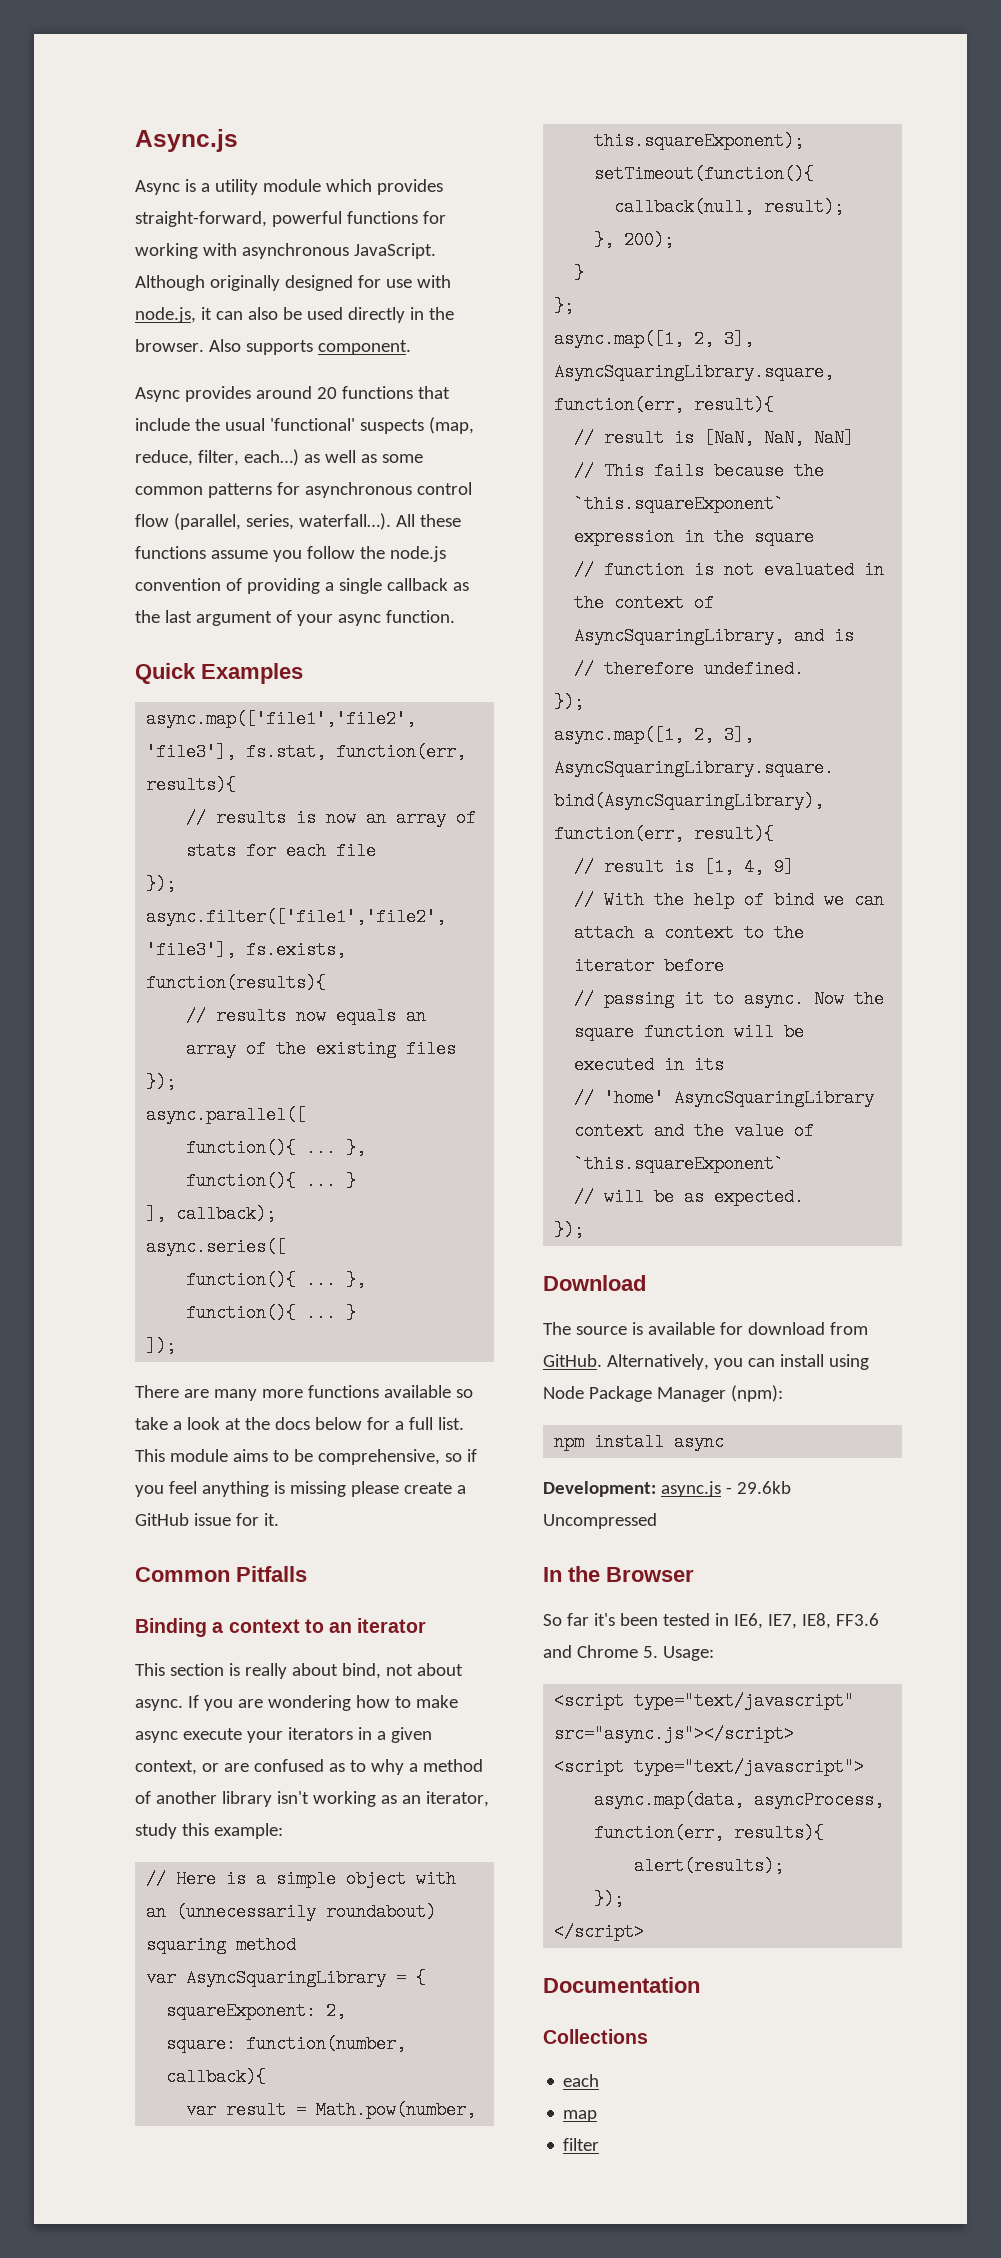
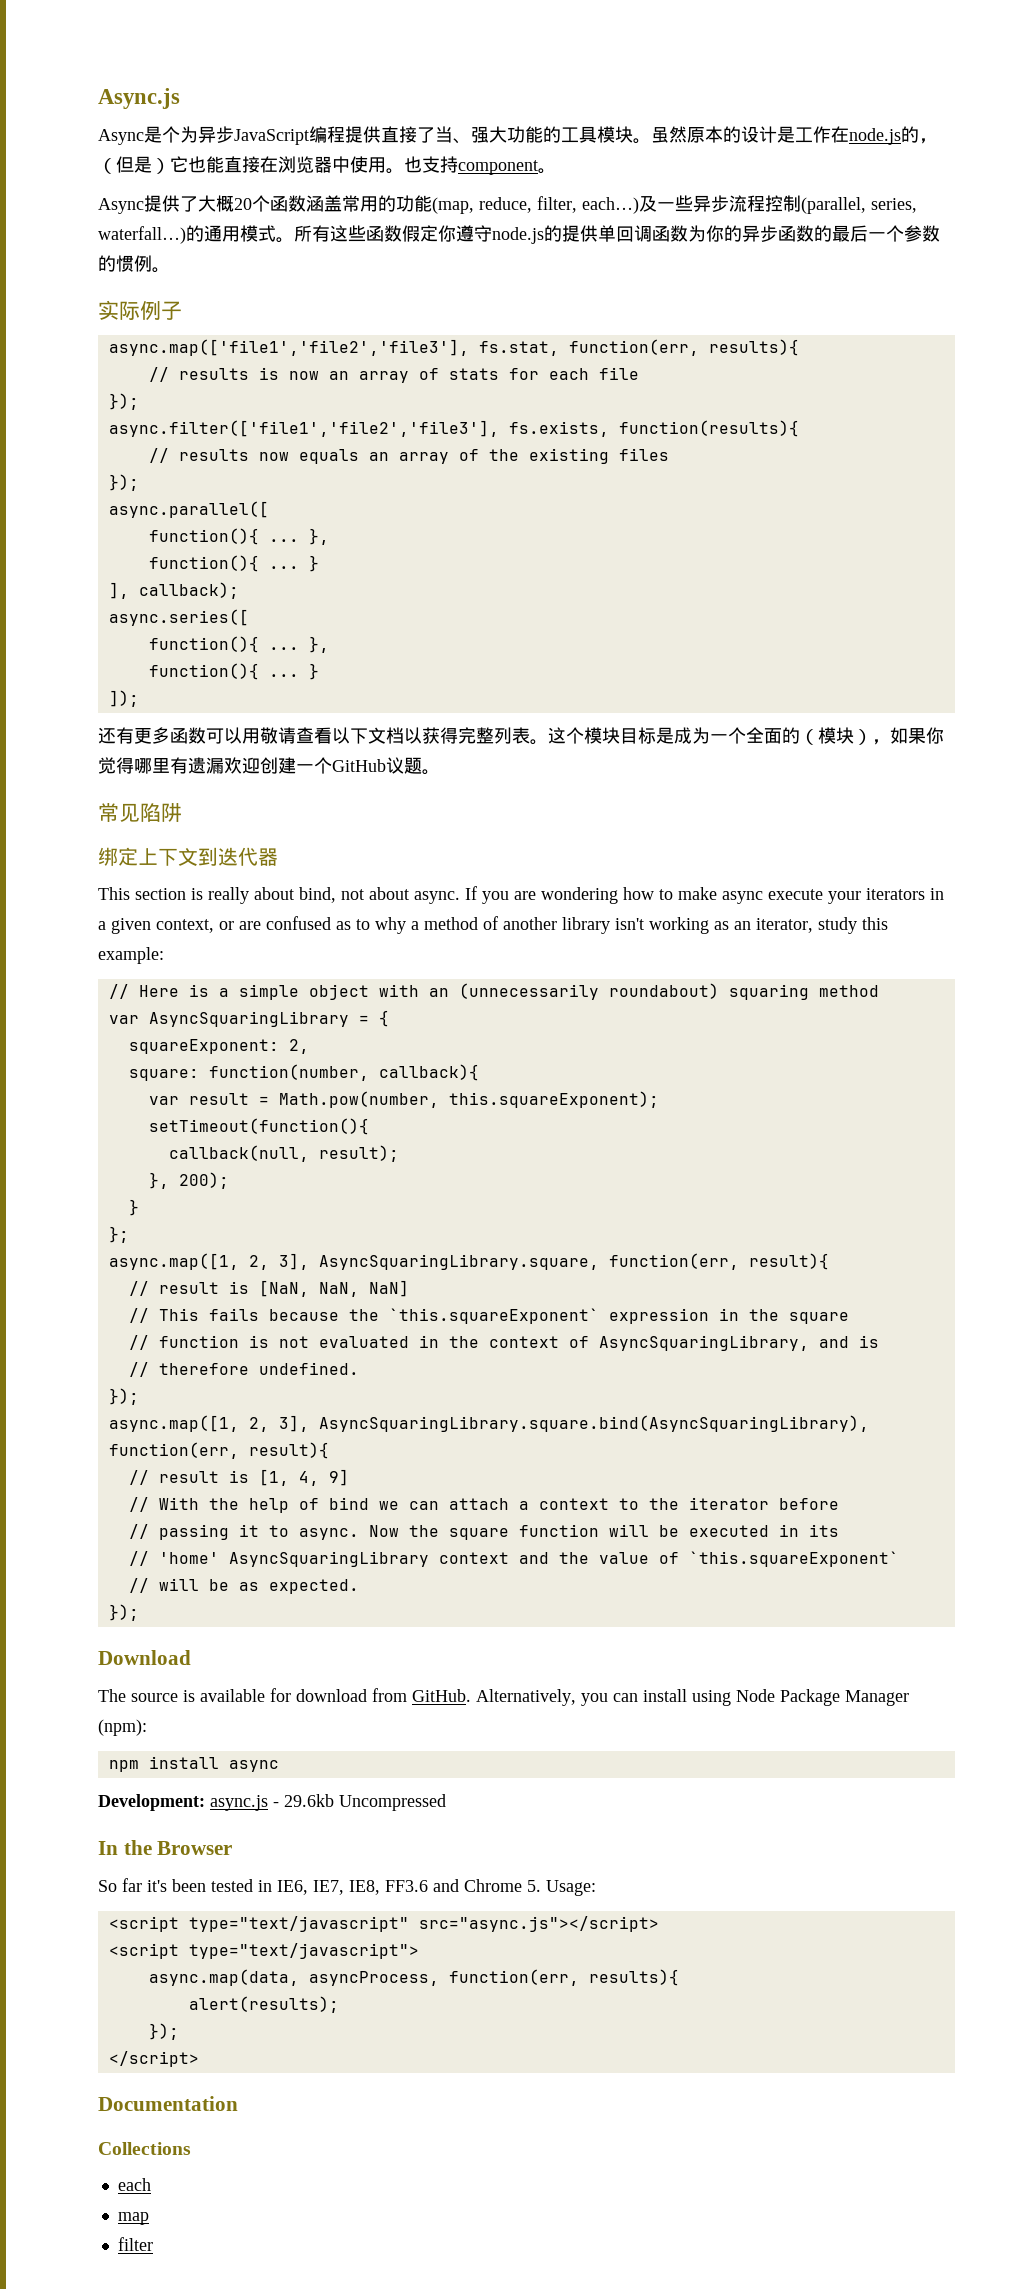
- Async is a utility module which provides straight-forward, powerful functions for working with asynchronous JavaScript. Although originally designed for use with node.js, it can also be used directly in the browser. Also supports component.
- Async provides around 20 functions that include the usual 'functional' suspects (map, reduce, filter, each…) as well as some common patterns for asynchronous control flow (parallel, series, waterfall…). All these functions assume you follow the node.js convention of providing a single callback as the last argument of your async function.
- Quick Examples
+ Async是个为异步JavaScript编程提供直接了当、强大功能的工具模块。虽然原本的设计是工作在node.js的，（但是）它也能直接在浏览器中使用。也支持component。
+ Async提供了大概20个函数涵盖常用的功能(map, reduce, filter, each…)及一些异步流程控制(parallel, series, waterfall…)的通用模式。所有这些函数假定你遵守node.js的提供单回调函数为你的异步函数的最后一个参数的惯例。
+ 实际例子
- There are many more functions available so take a look at the docs below for a full list. This module aims to be comprehensive, so if you feel anything is missing please create a GitHub issue for it.
- Common Pitfalls
- Binding a context to an iterator
+ 还有更多函数可以用敬请查看以下文档以获得完整列表。这个模块目标是成为一个全面的（模块），如果你觉得哪里有遗漏欢迎创建一个GitHub议题。
+ 常见陷阱
+ 绑定上下文到迭代器

